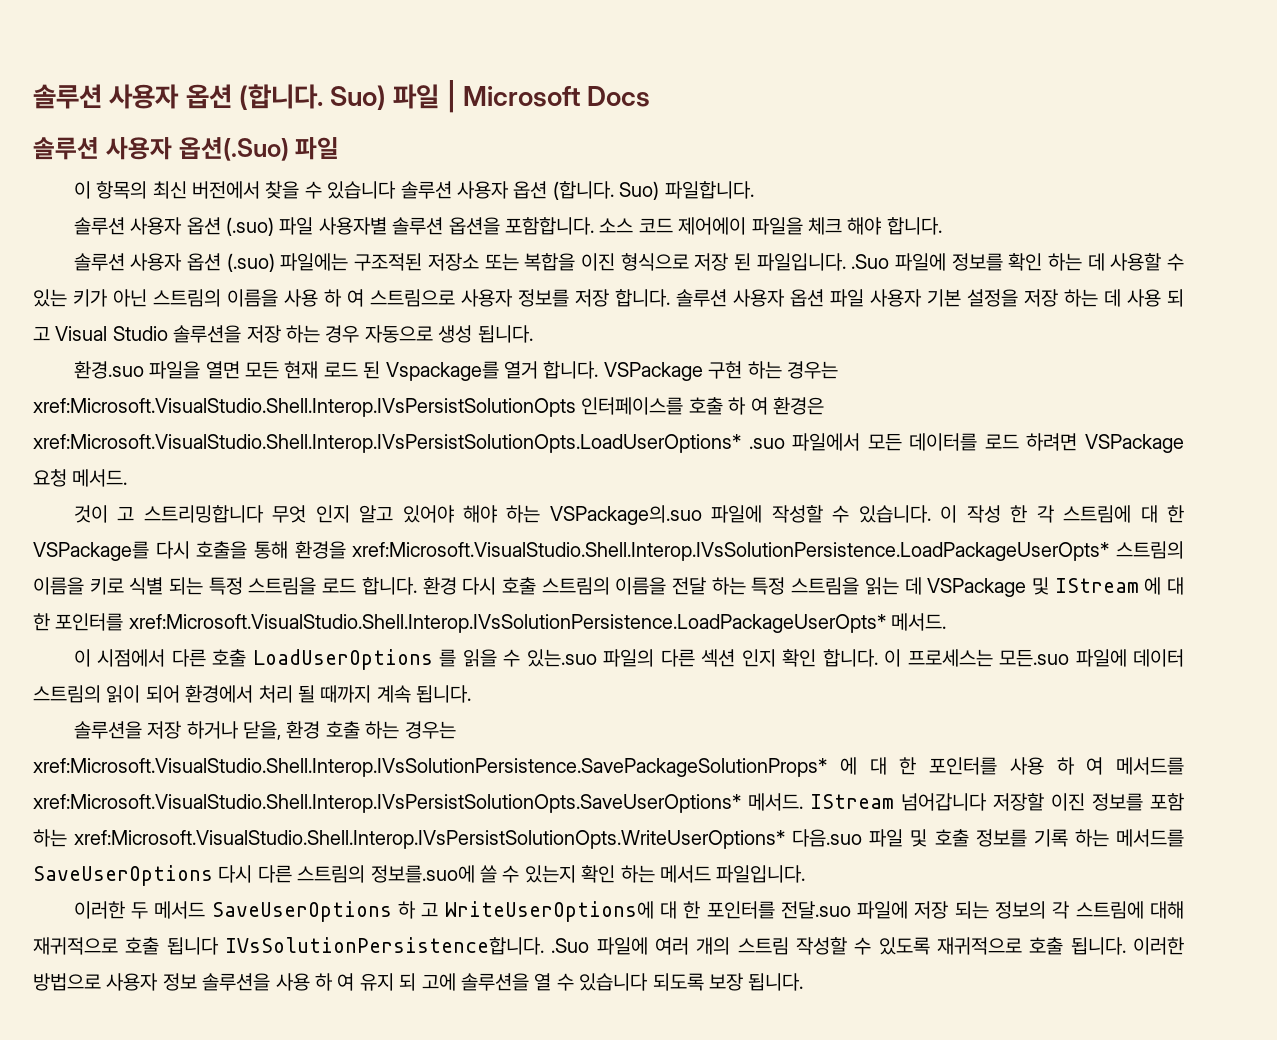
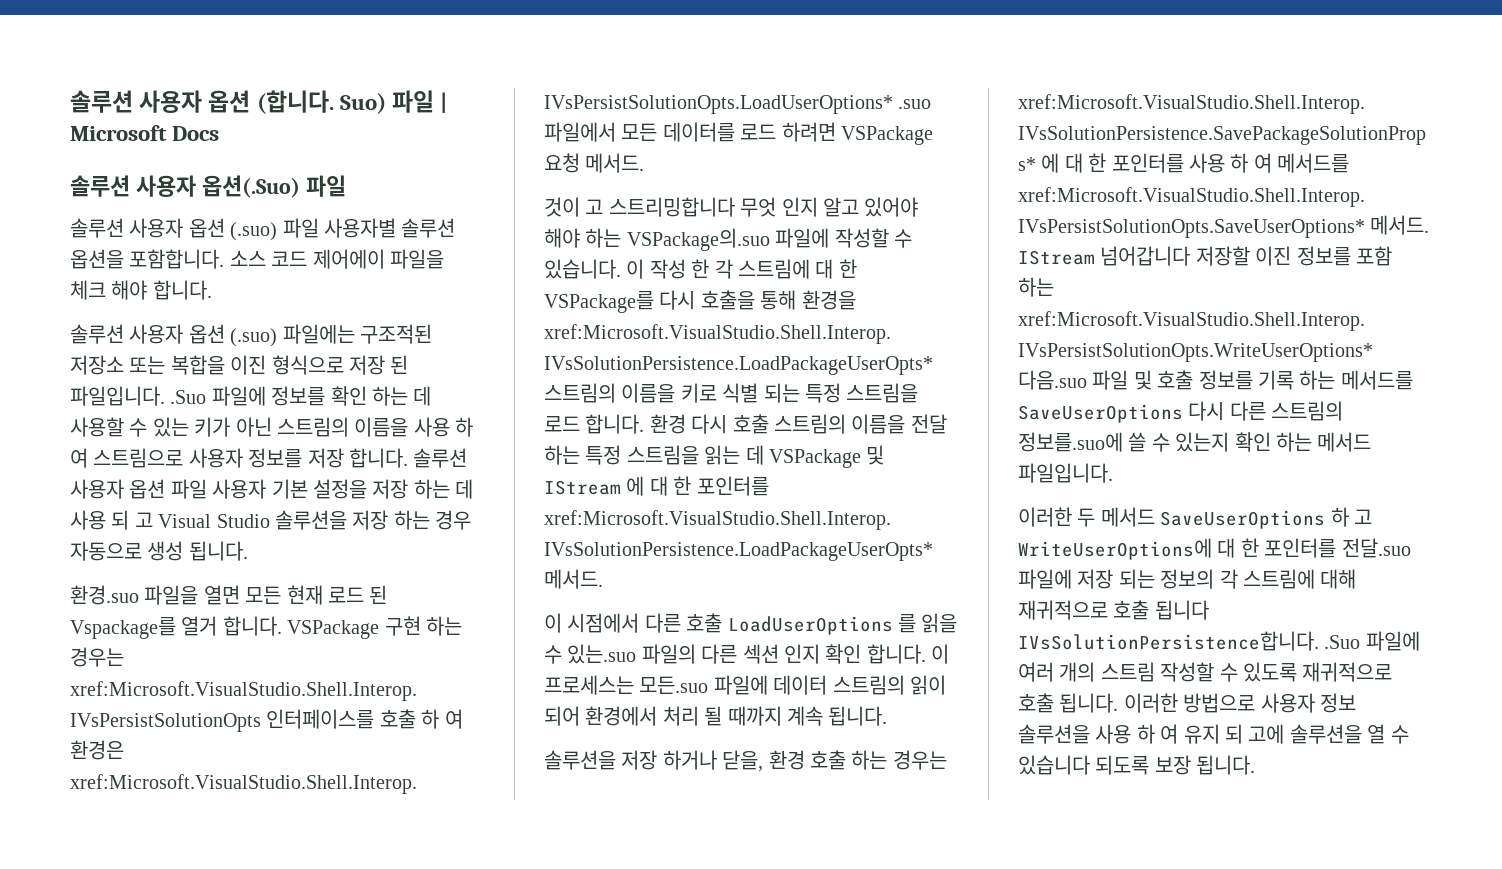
- 이 항목의 최신 버전에서 찾을 수 있습니다 솔루션 사용자 옵션 (합니다. Suo) 파일합니다.

